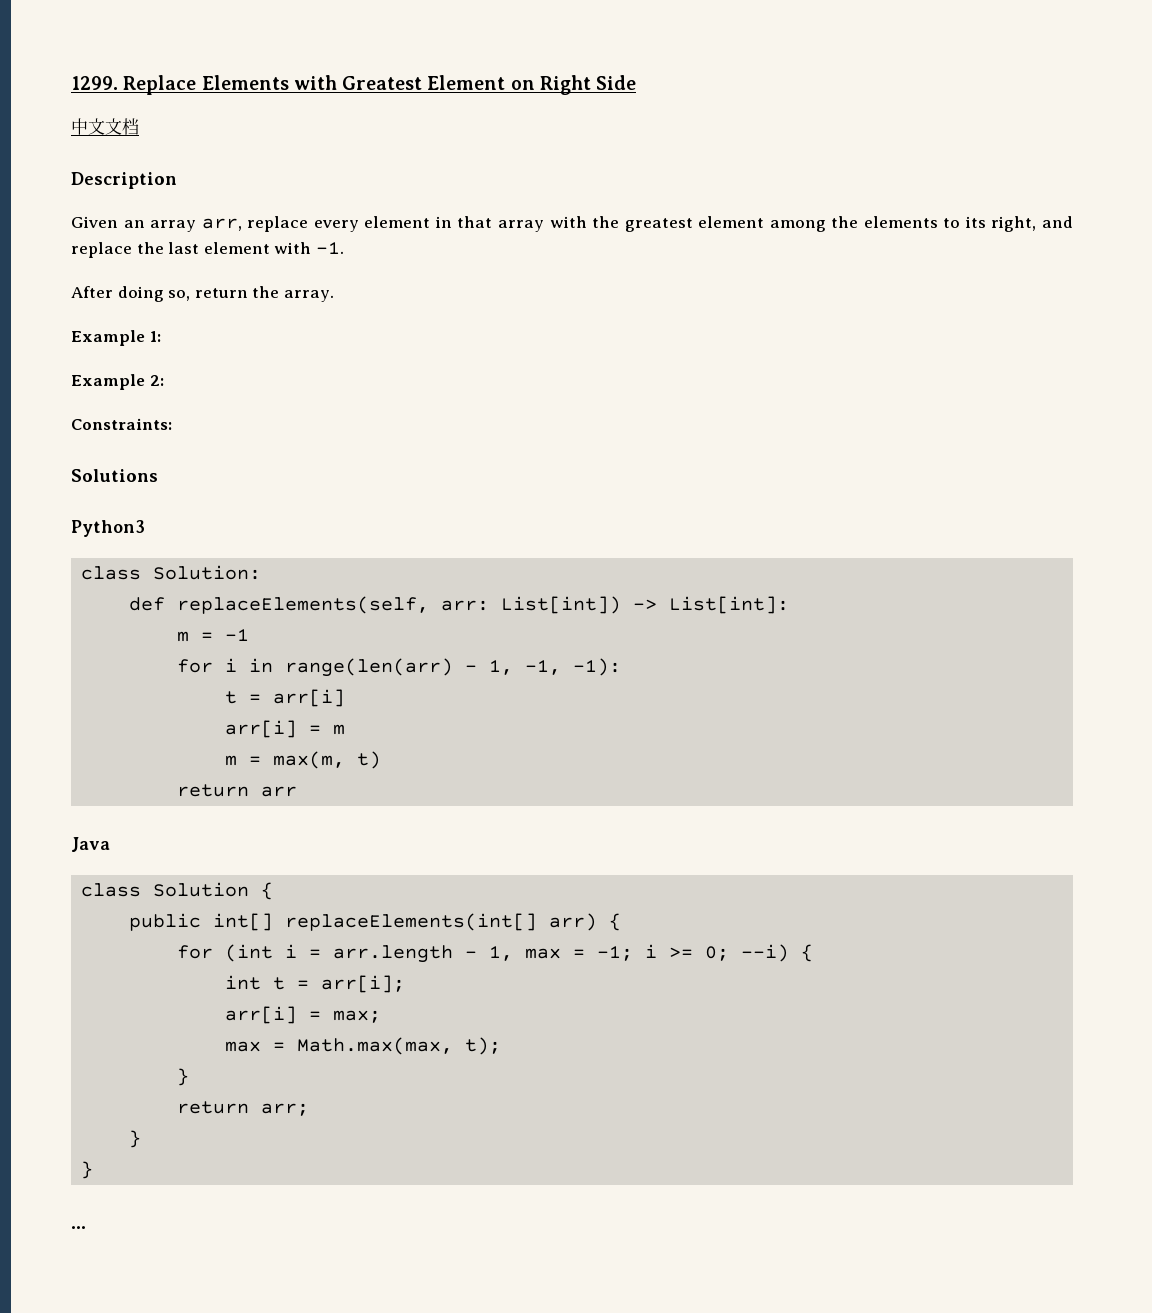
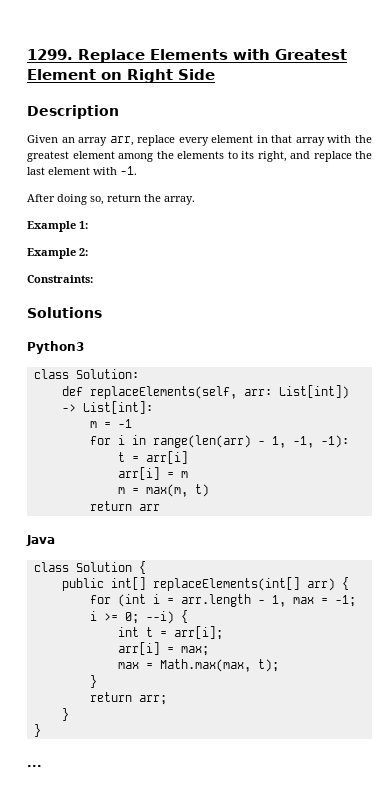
- 中文文档

